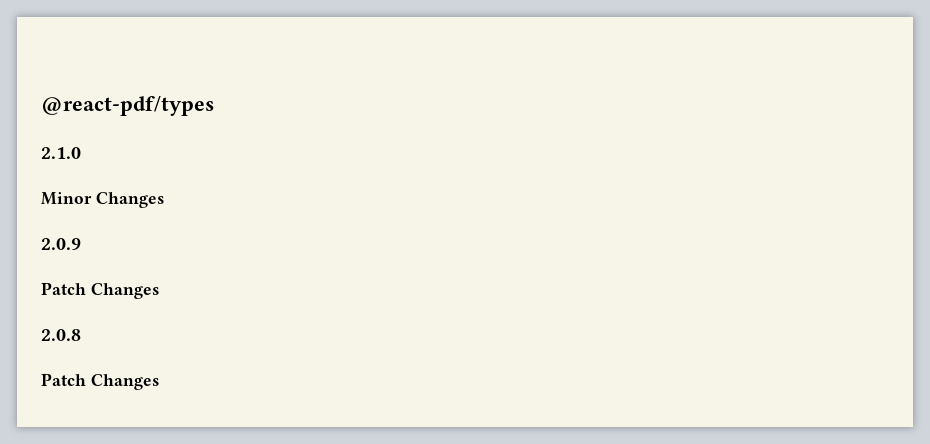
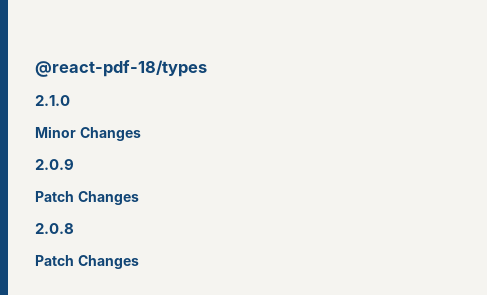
- @react-pdf/types
+ @react-pdf-18/types

